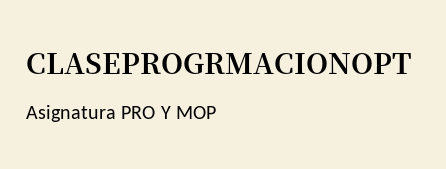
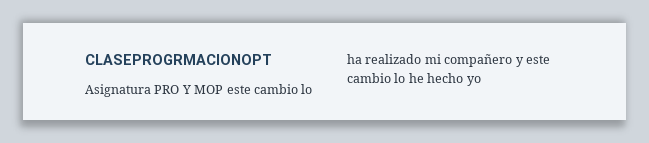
- Asignatura PRO Y MOP
+ Asignatura PRO Y MOP este cambio lo ha realizado mi compañero y este cambio lo he hecho yo

